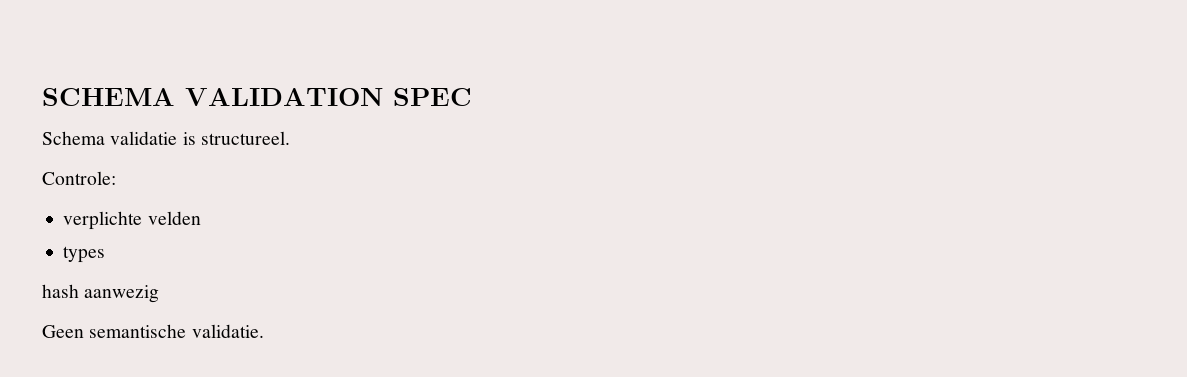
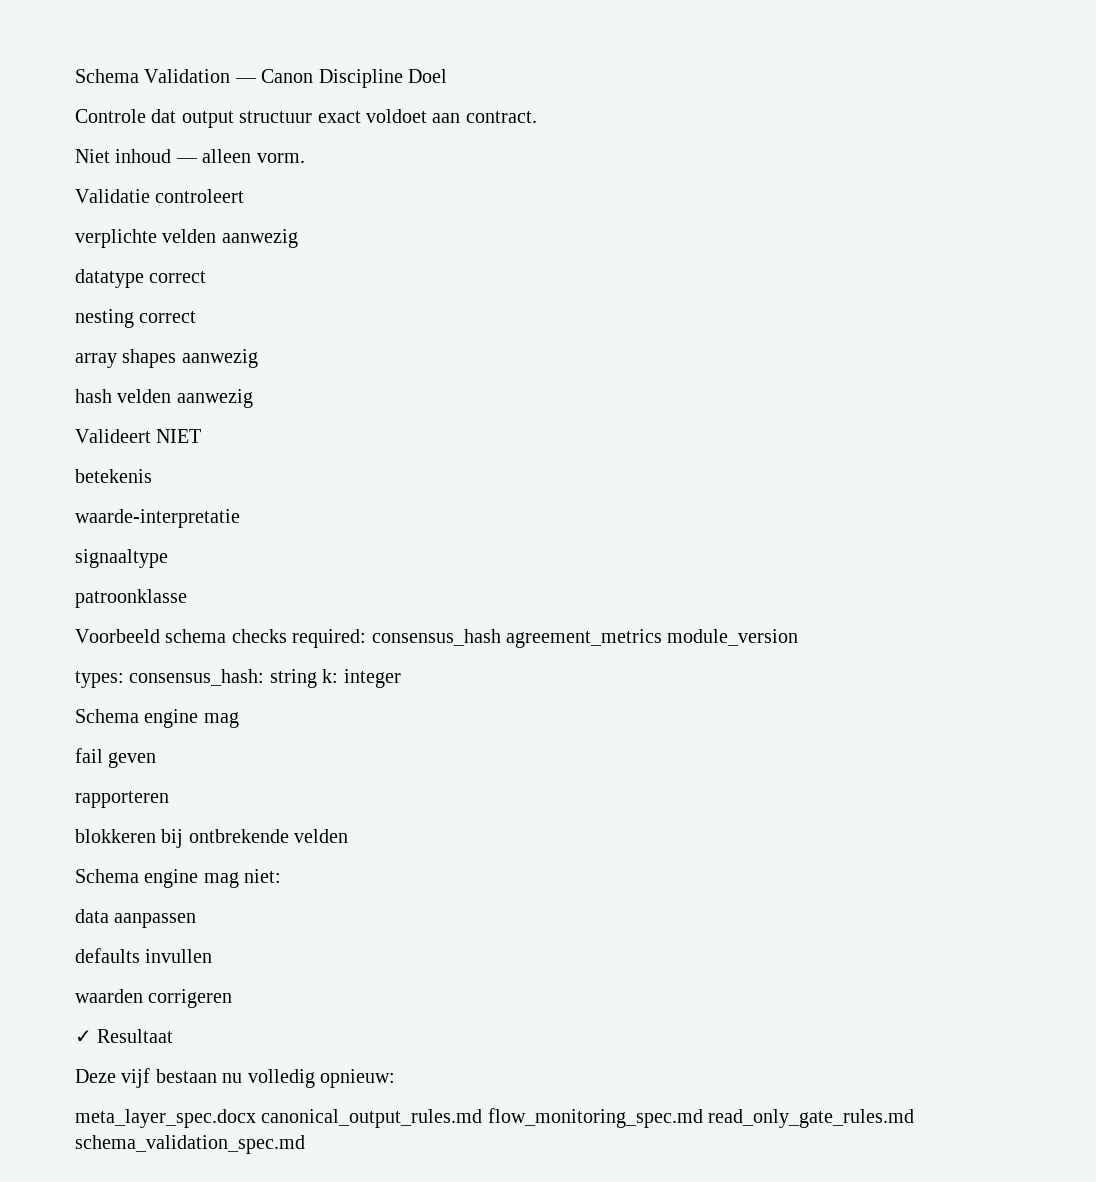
- SCHEMA VALIDATION SPEC
- Schema validatie is structureel.
- Controle:
- verplichte velden
- types
+ Schema Validation — Canon Discipline Doel
+ Controle dat output structuur exact voldoet aan contract.
+ Niet inhoud — alleen vorm.
+ Validatie controleert
+ verplichte velden aanwezig
+ datatype correct
+ nesting correct
+ array shapes aanwezig
- hash aanwezig
- Geen semantische validatie.
+ hash velden aanwezig
+ Valideert NIET
+ betekenis
+ waarde-interpretatie
+ signaaltype
+ patroonklasse
+ Voorbeeld schema checks required: consensus_hash agreement_metrics module_version
+ types: consensus_hash: string k: integer
+ Schema engine mag
+ fail geven
+ rapporteren
+ blokkeren bij ontbrekende velden
+ Schema engine mag niet:
+ data aanpassen
+ defaults invullen
+ waarden corrigeren
+ ✓ Resultaat
+ Deze vijf bestaan nu volledig opnieuw:
+ meta_layer_spec.docx canonical_output_rules.md flow_monitoring_spec.md read_only_gate_rules.md schema_validation_spec.md

